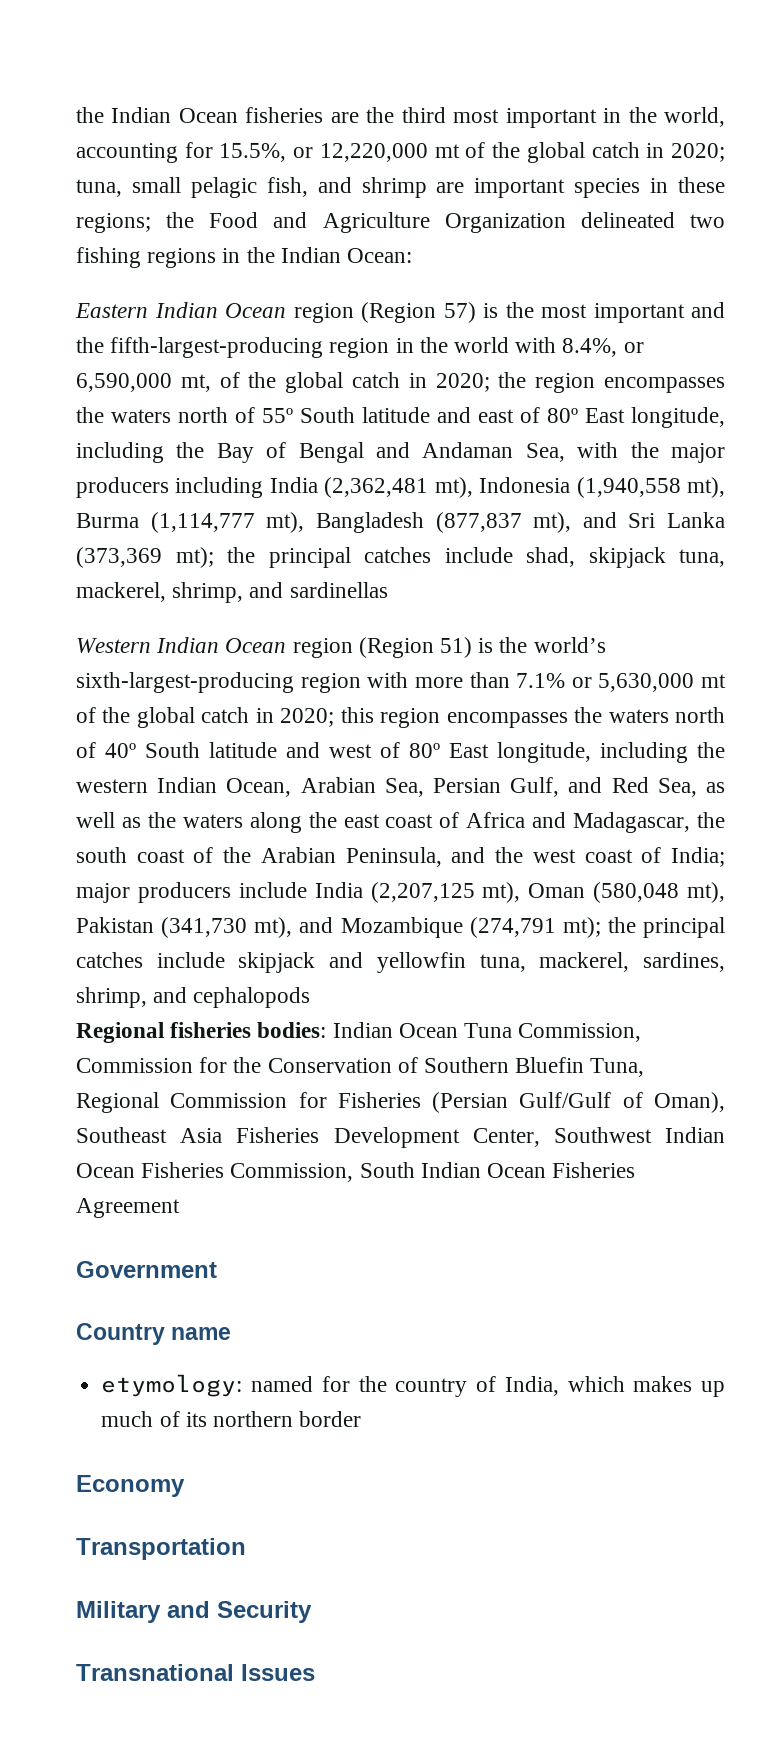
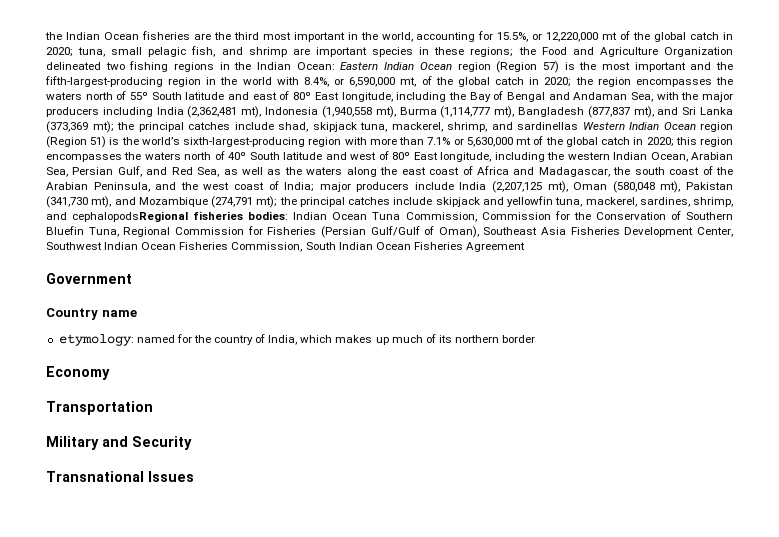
- the Food and Agriculture Organization delineated two fishing regions in the Indian Ocean:
- Eastern Indian Ocean region (Region 57) is the most important and the fifth-largest-producing region in the world with 8.4%, or 6,590,000 mt, of the global catch in 2020;
+ the Food and Agriculture Organization delineated two fishing regions in the Indian Ocean: Eastern Indian Ocean region (Region 57) is the most important and the fifth-largest-producing region in the world with 8.4%, or 6,590,000 mt, of the global catch in 2020;
- the principal catches include shad, skipjack tuna, mackerel, shrimp, and sardinellas
- Western Indian Ocean region (Region 51) is the world’s sixth-largest-producing region with more than 7.1% or 5,630,000 mt of the global catch in 2020;
+ the principal catches include shad, skipjack tuna, mackerel, shrimp, and sardinellas Western Indian Ocean region (Region 51) is the world’s sixth-largest-producing region with more than 7.1% or 5,630,000 mt of the global catch in 2020;
- the principal catches include skipjack and yellowfin tuna, mackerel, sardines, shrimp, and cephalopods
- Regional fisheries bodies:
+ the principal catches include skipjack and yellowfin tuna, mackerel, sardines, shrimp, and cephalopodsRegional fisheries bodies:

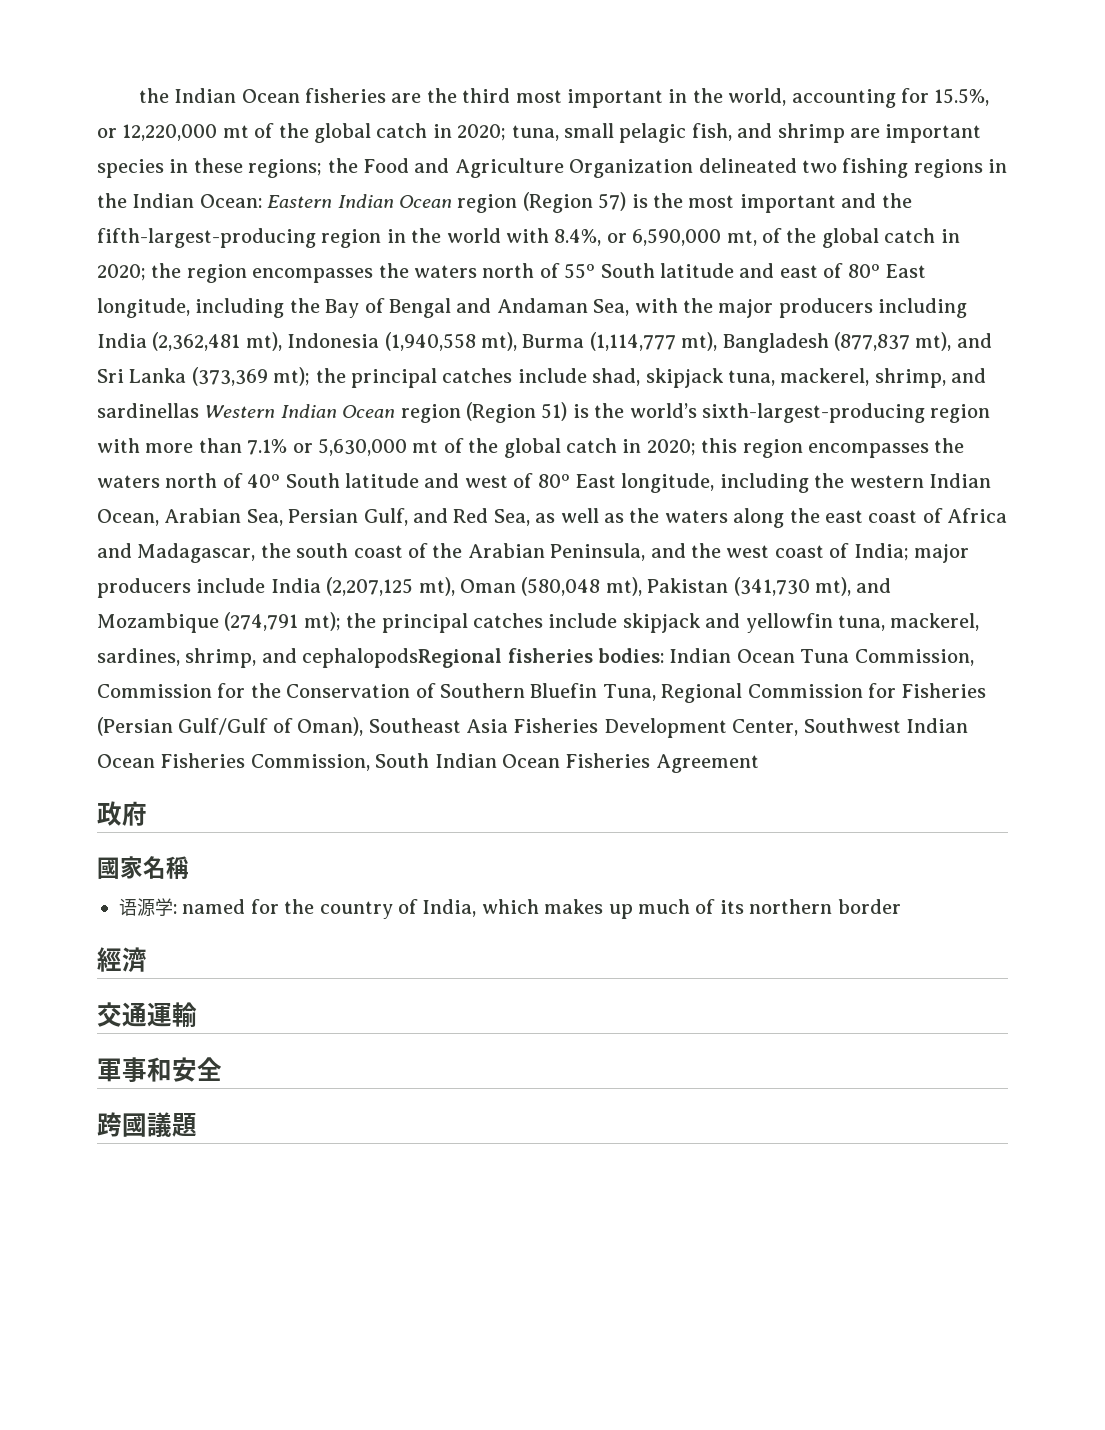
- Government
- Country name
- etymology: named for the country of India, which makes up much of its northern border
+ 政府
+ 國家名稱
+ 语源学: named for the country of India, which makes up much of its northern border
- Economy
- Transportation
- Military and Security
- Transnational Issues
+ 經濟
+ 交通運輸
+ 軍事和安全
+ 跨國議題

